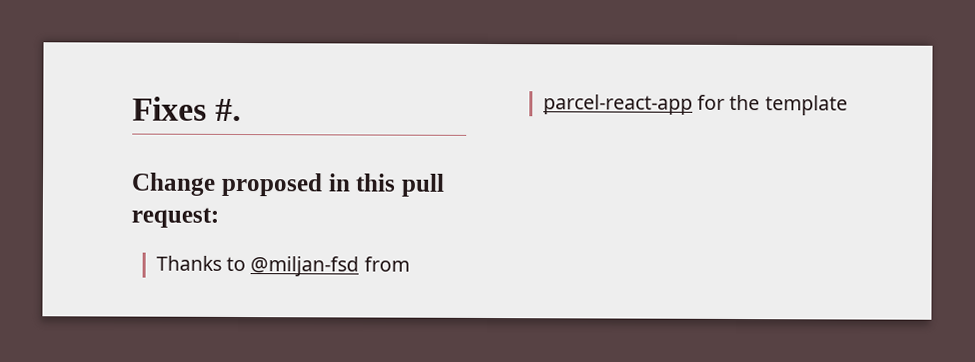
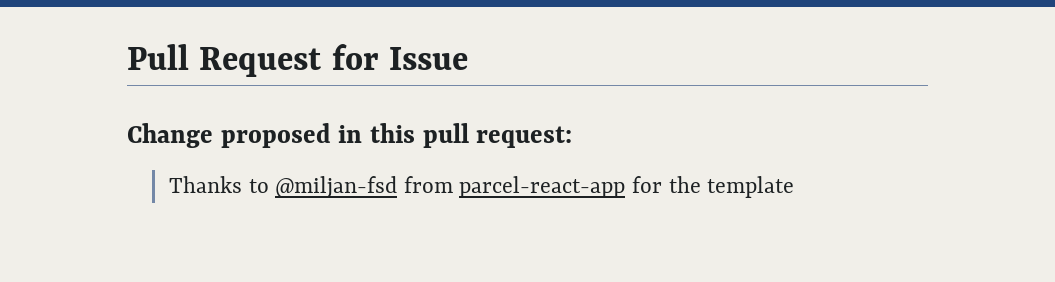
- Fixes #.
+ Pull Request for Issue

